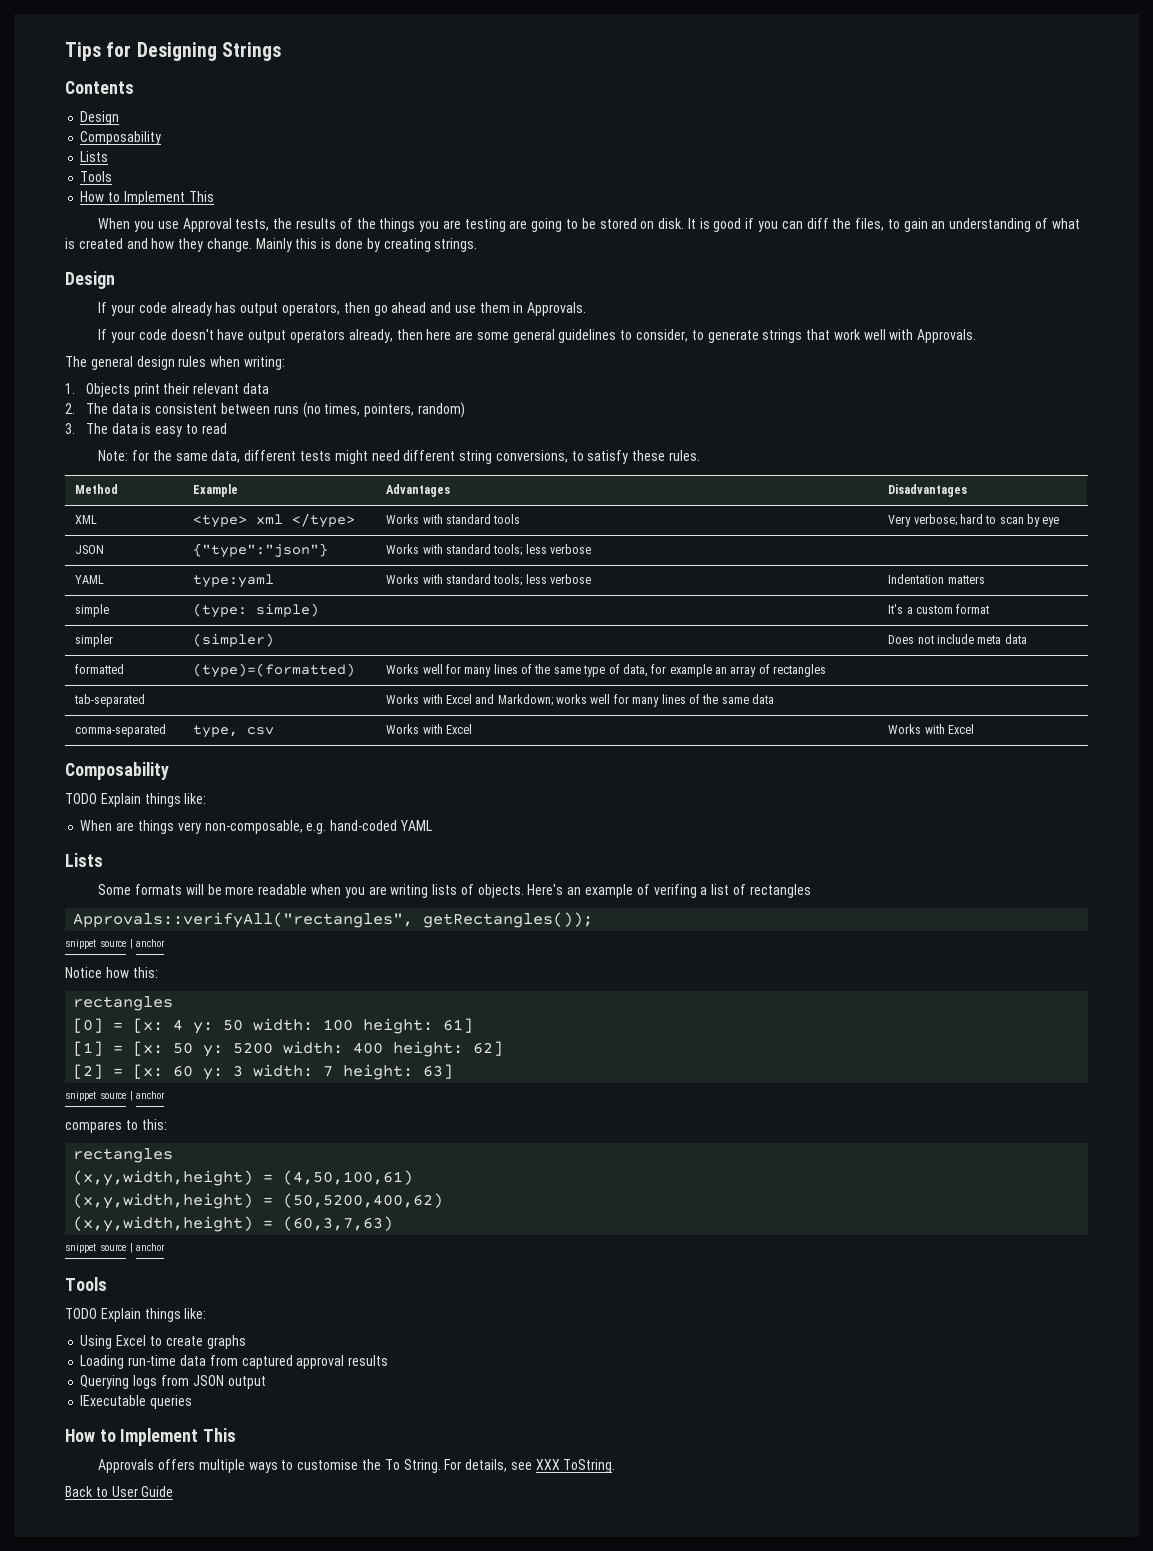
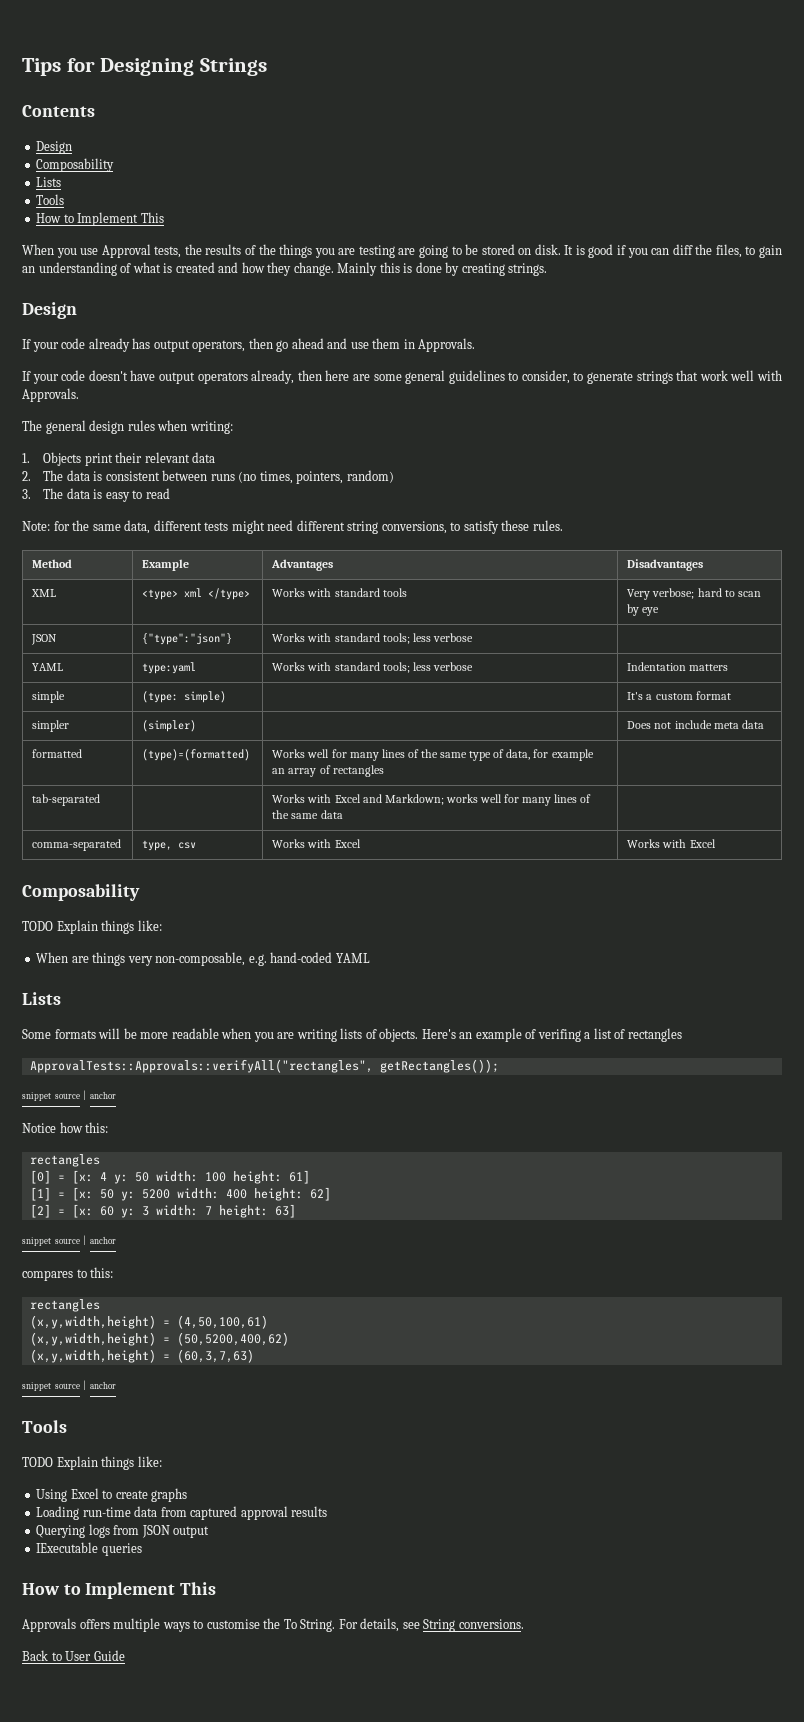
- Approvals::verifyAll("rectangles", getRectangles());
+ ApprovalTests::Approvals::verifyAll("rectangles", getRectangles());
- For details, see XXX ToString.
+ For details, see String conversions.

